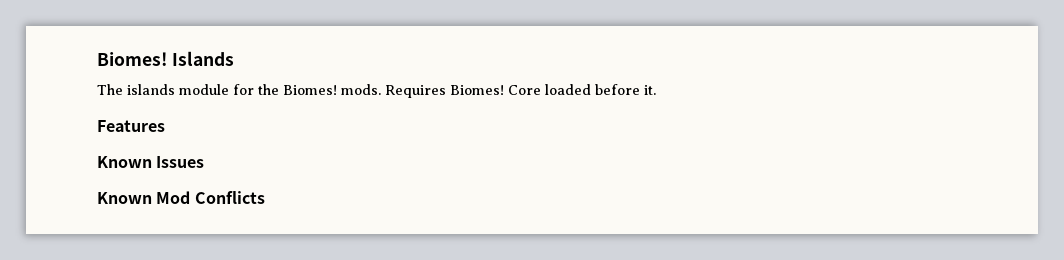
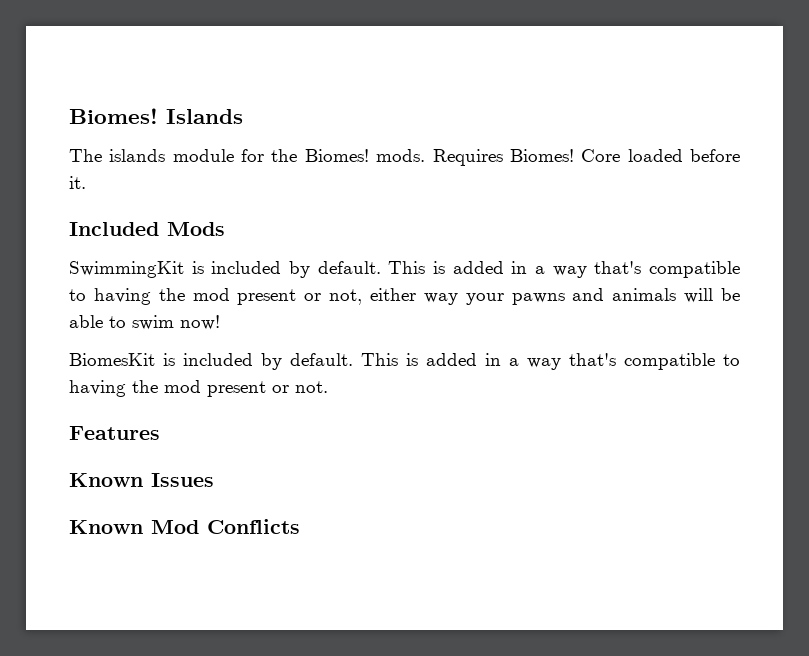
+ Included Mods
+ SwimmingKit is included by default. This is added in a way that's compatible to having the mod present or not, either way your pawns and animals will be able to swim now!
+ BiomesKit is included by default. This is added in a way that's compatible to having the mod present or not.

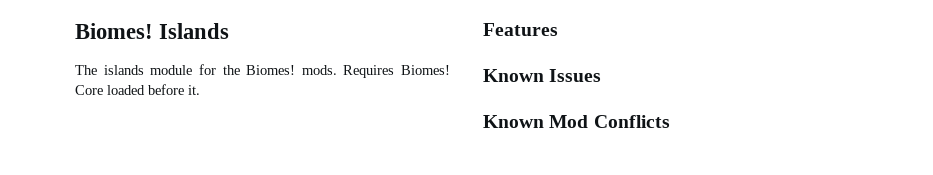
- Included Mods
- SwimmingKit is included by default. This is added in a way that's compatible to having the mod present or not, either way your pawns and animals will be able to swim now!
- BiomesKit is included by default. This is added in a way that's compatible to having the mod present or not.

